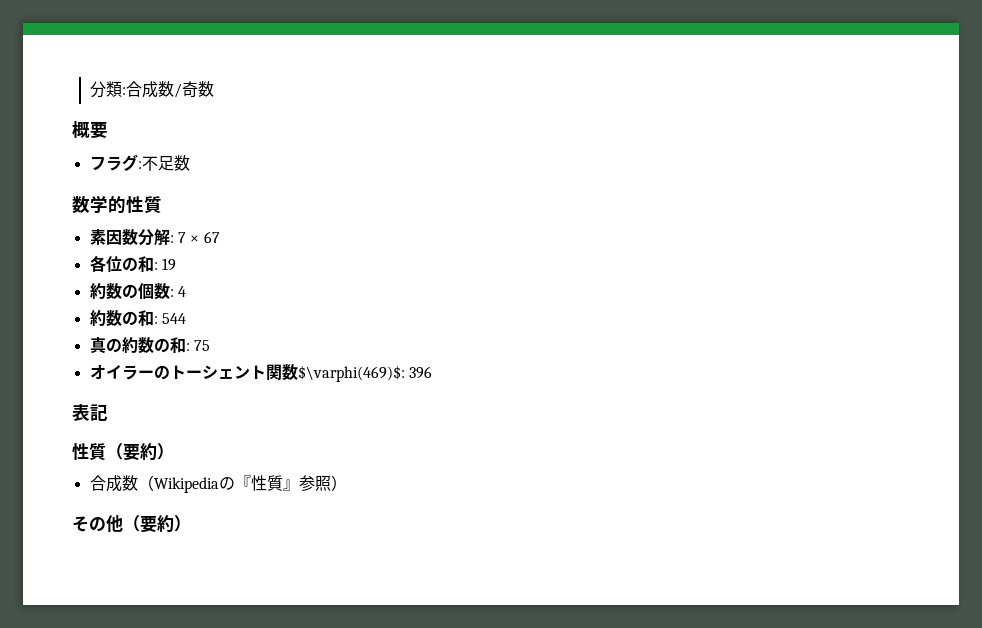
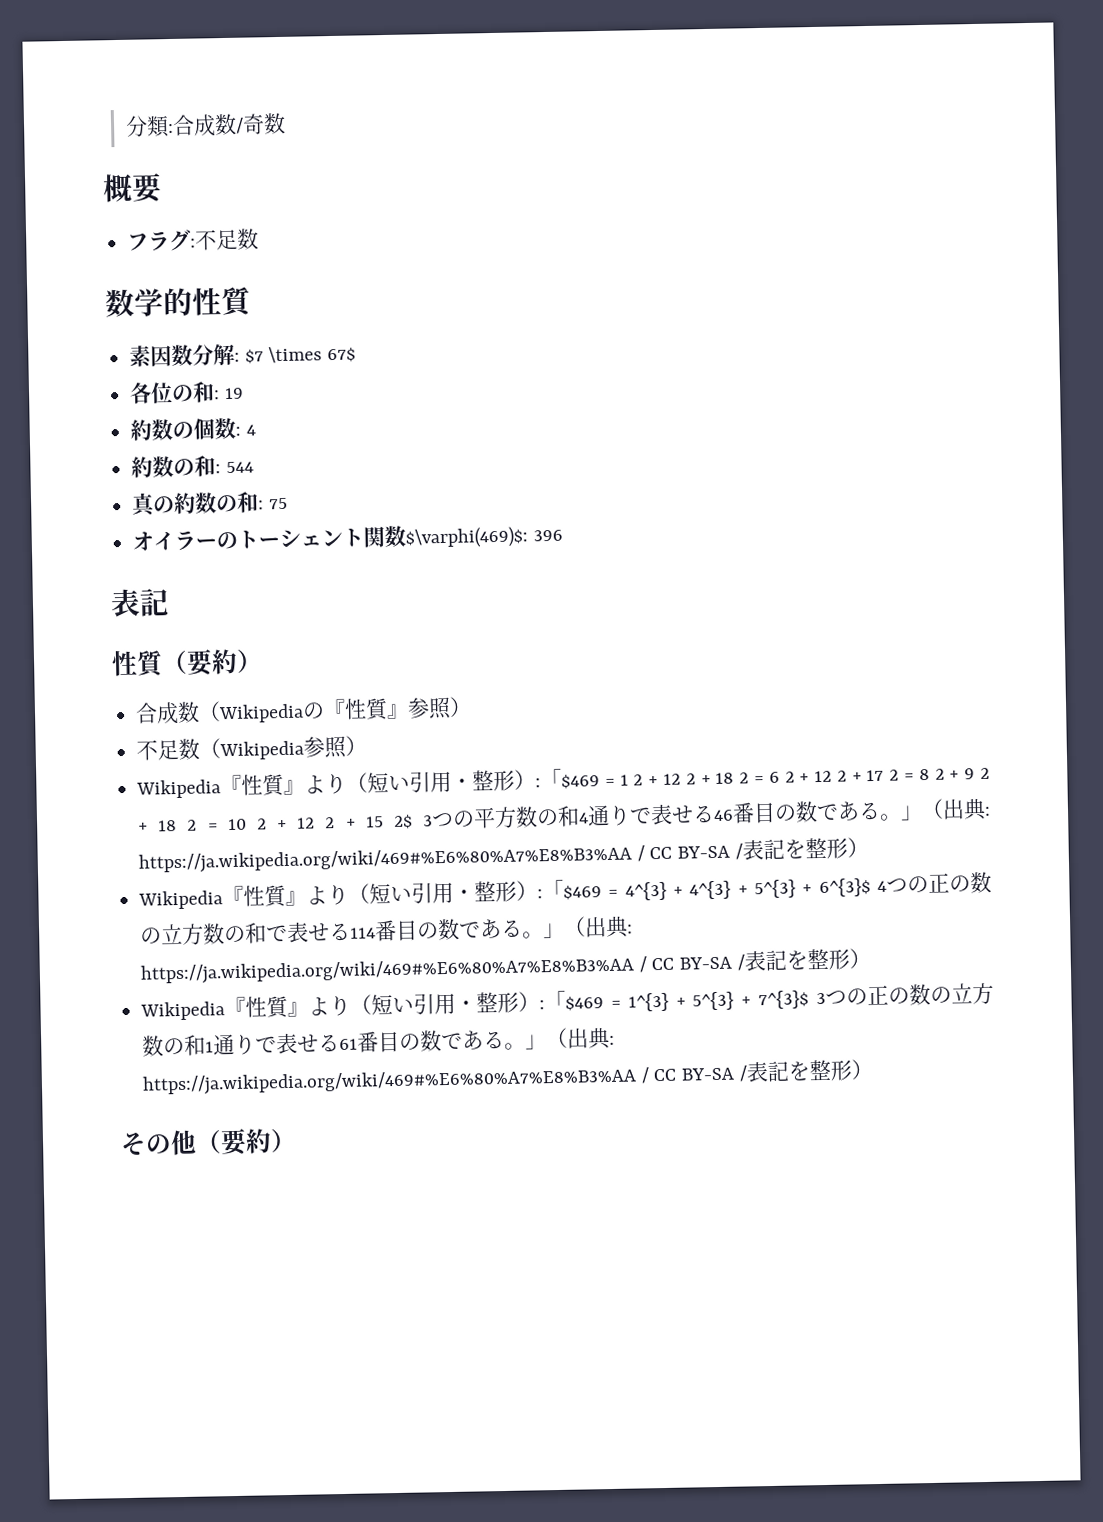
- 素因数分解: 7 × 67
+ 素因数分解: $7 \times 67$
+ 不足数（Wikipedia参照）
+ Wikipedia『性質』より（短い引用・整形）:「$469 = 1 2 + 12 2 + 18 2 = 6 2 + 12 2 + 17 2 = 8 2 + 9 2 + 18 2 = 10 2 + 12 2 + 15 2$ 3つの平方数の和4通りで表せる46番目の数である。」（出典: https://ja.wikipedia.org/wiki/469#%E6%80%A7%E8%B3%AA / CC BY-SA /表記を整形）
+ Wikipedia『性質』より（短い引用・整形）:「$469 = 4^{3} + 4^{3} + 5^{3} + 6^{3}$ 4つの正の数の立方数の和で表せる114番目の数である。」（出典: https://ja.wikipedia.org/wiki/469#%E6%80%A7%E8%B3%AA / CC BY-SA /表記を整形）
+ Wikipedia『性質』より（短い引用・整形）:「$469 = 1^{3} + 5^{3} + 7^{3}$ 3つの正の数の立方数の和1通りで表せる61番目の数である。」（出典: https://ja.wikipedia.org/wiki/469#%E6%80%A7%E8%B3%AA / CC BY-SA /表記を整形）

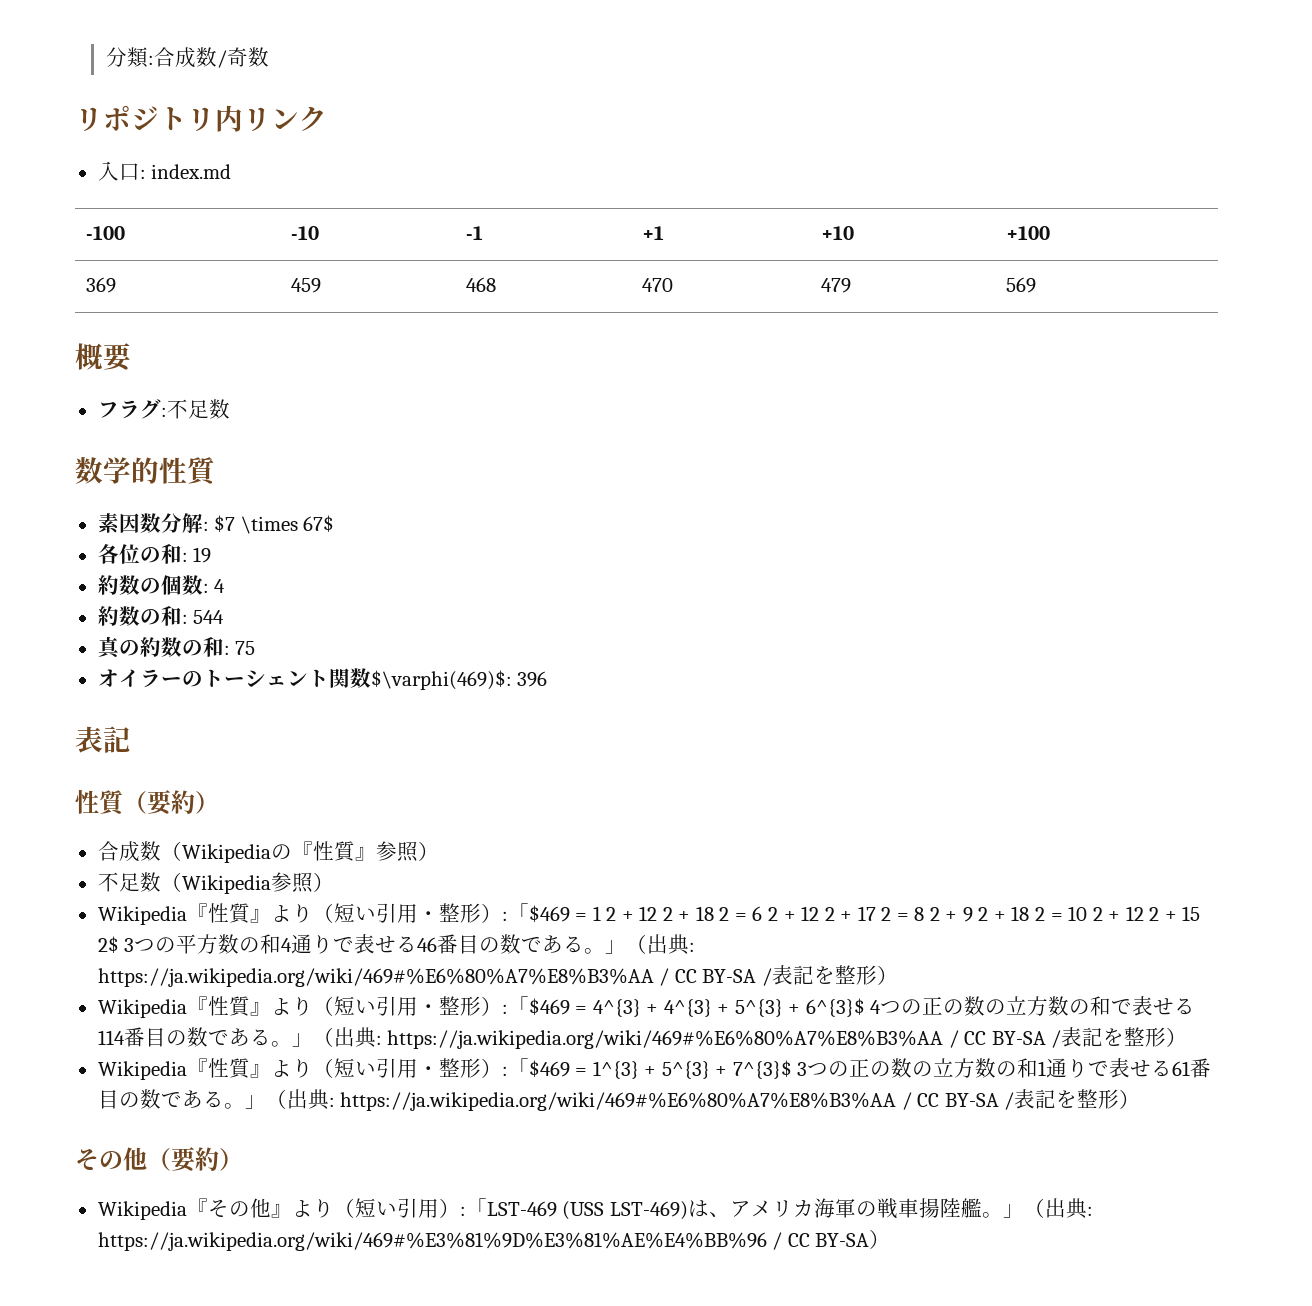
+ リポジトリ内リンク
+ 入口: index.md
+ -100 | -10 | -1 | +1 | +10 | +100
+ 369 | 459 | 468 | 470 | 479 | 569
+ Wikipedia『その他』より（短い引用）:「LST-469 (USS LST-469)は、アメリカ海軍の戦車揚陸艦。」（出典: https://ja.wikipedia.org/wiki/469#%E3%81%9D%E3%81%AE%E4%BB%96 / CC BY-SA）

